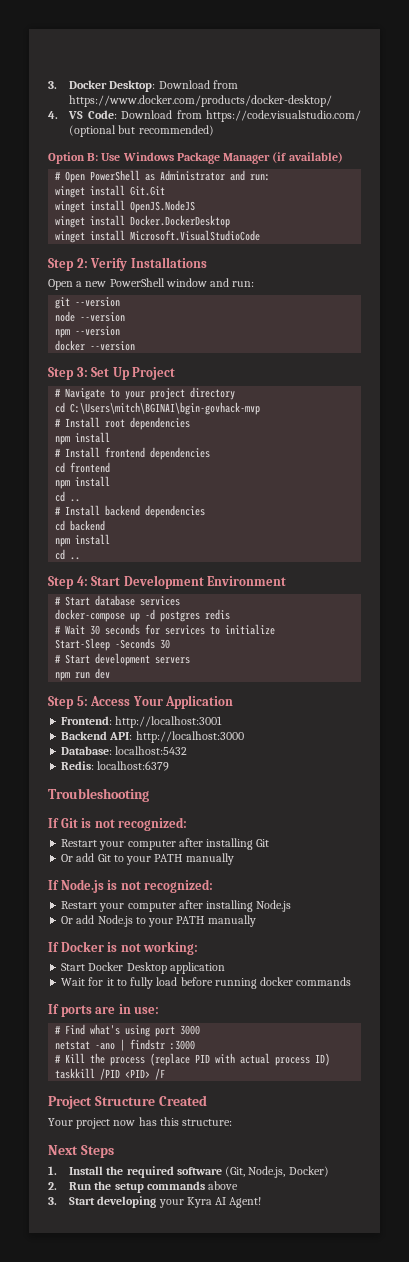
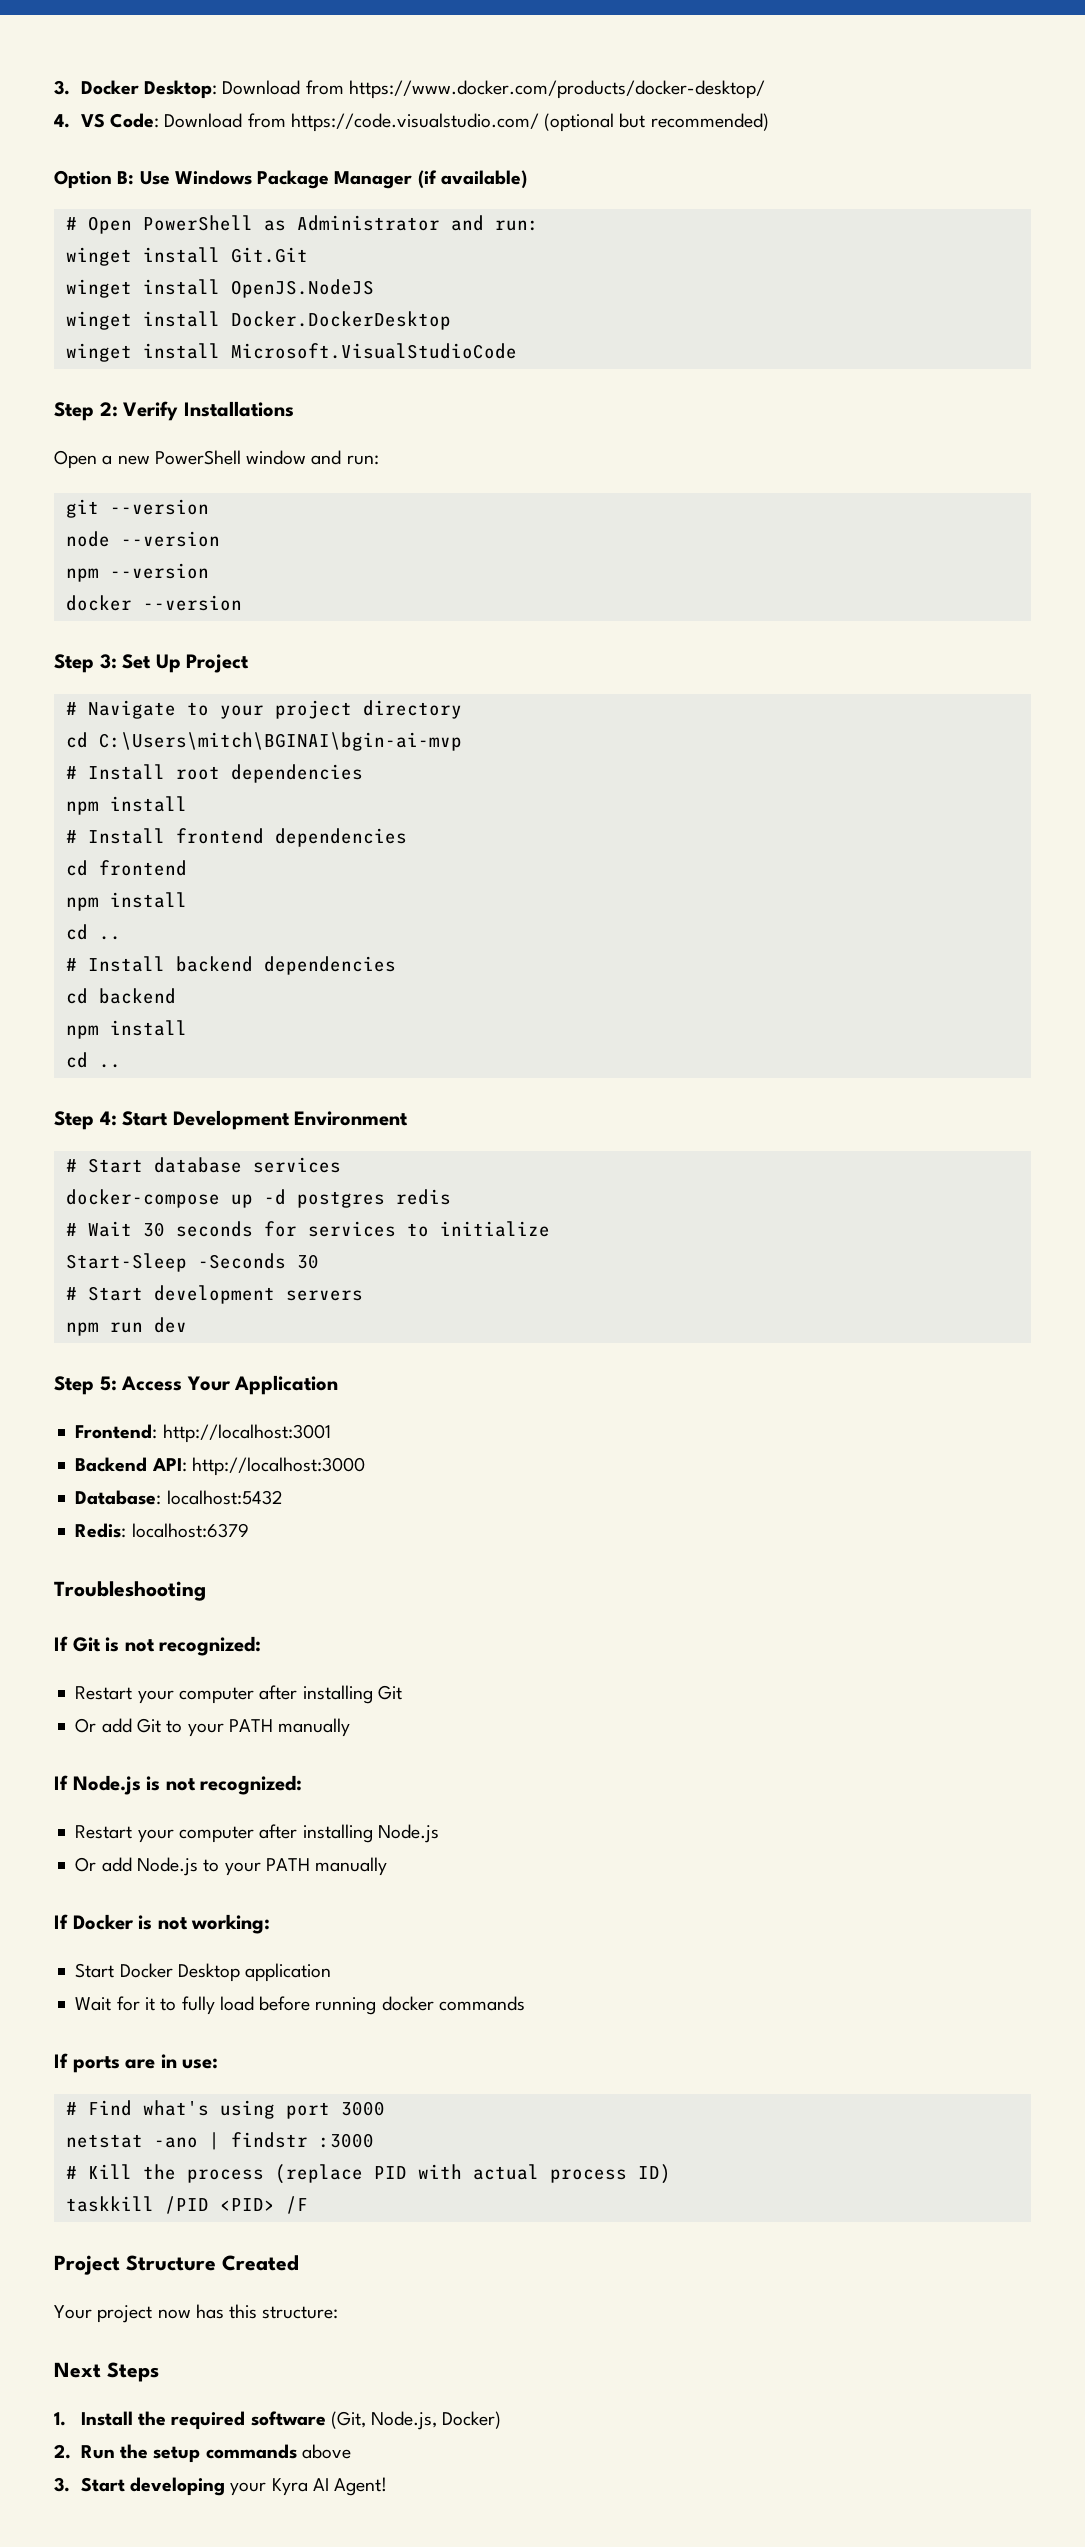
- cd C:\Users\mitch\BGINAI\bgin-govhack-mvp
+ cd C:\Users\mitch\BGINAI\bgin-ai-mvp

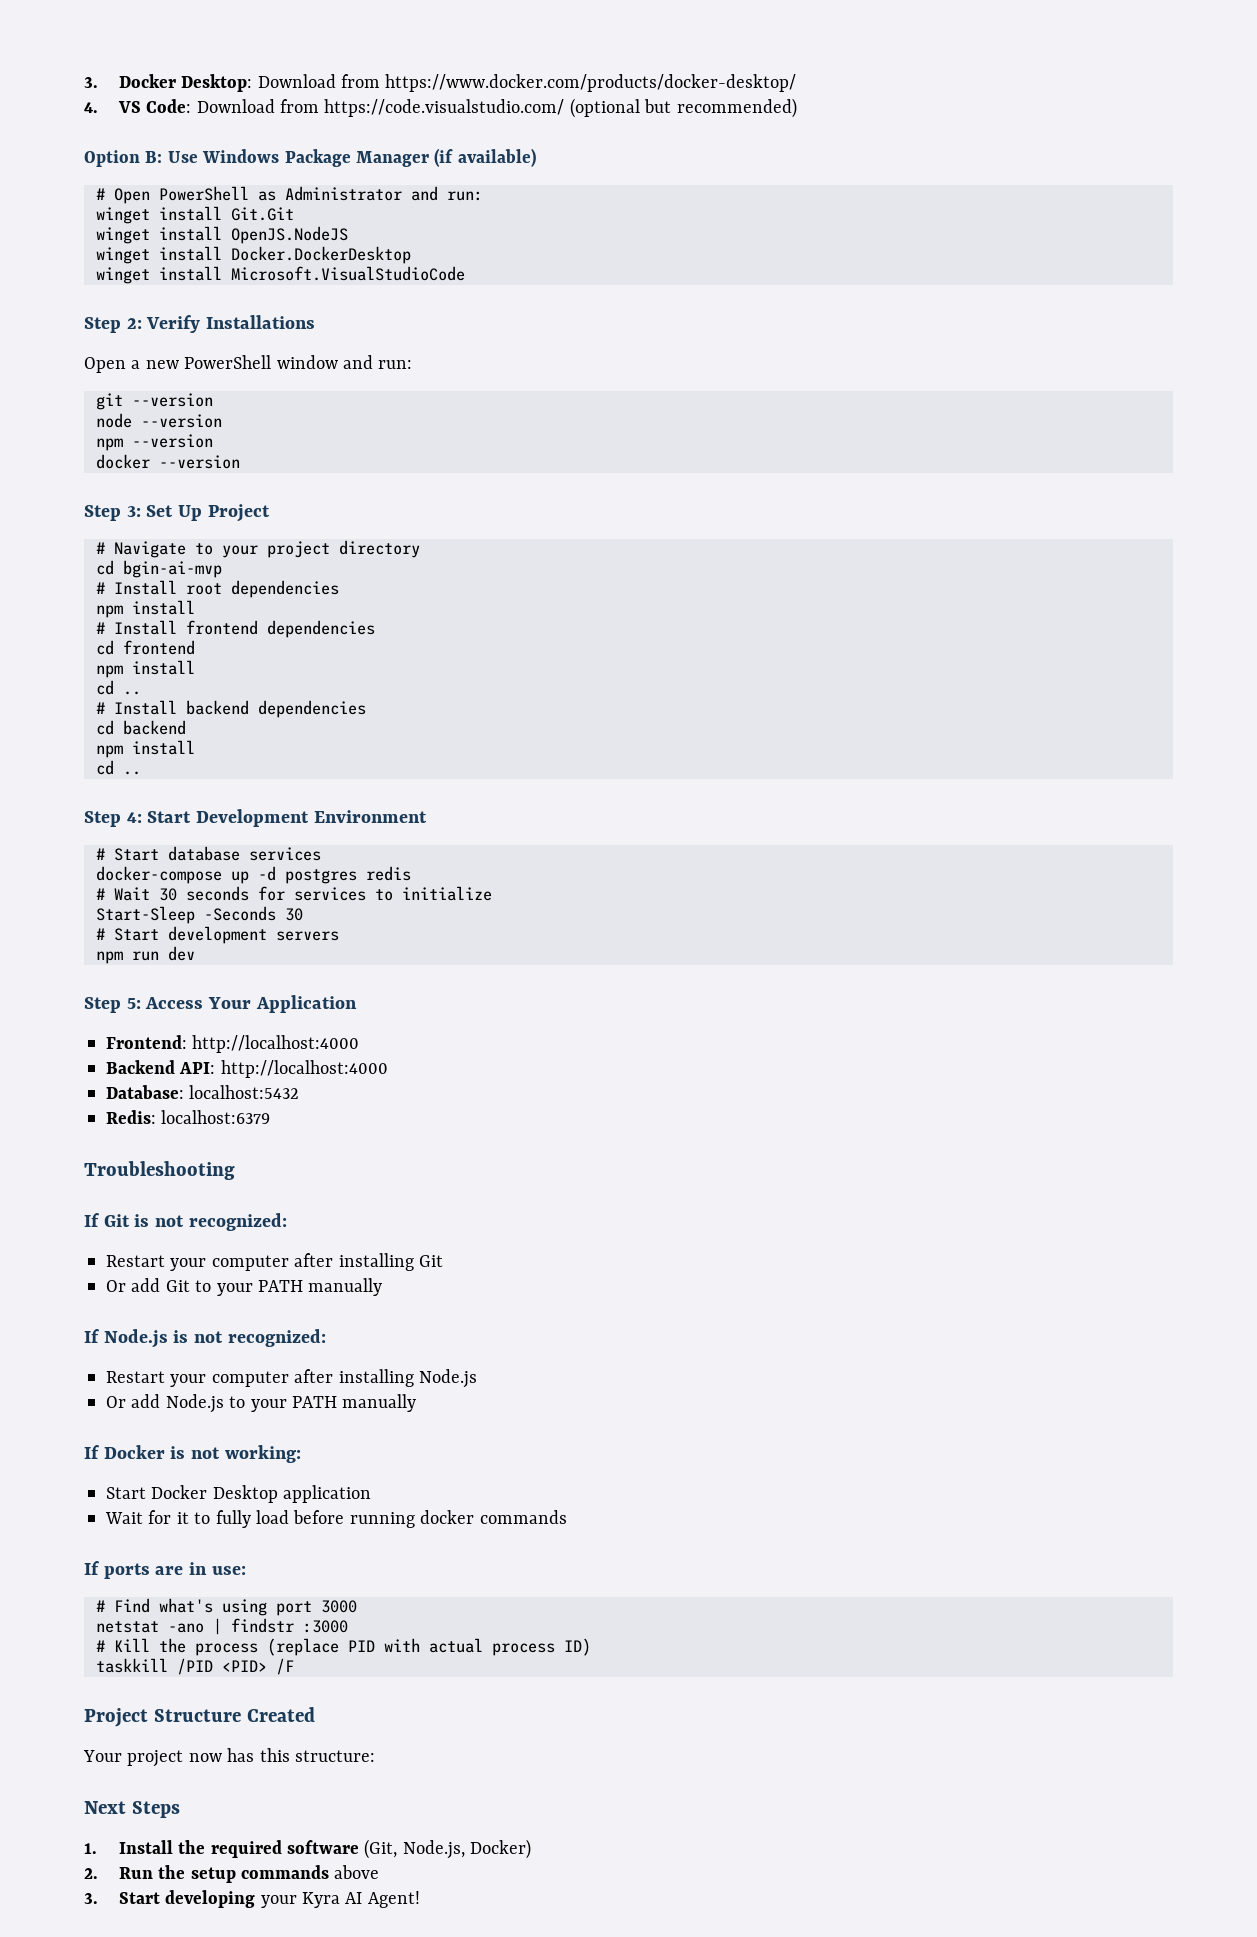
- cd C:\Users\mitch\BGINAI\bgin-ai-mvp
+ cd bgin-ai-mvp
- Frontend: http://localhost:3001
+ Frontend: http://localhost:4000
- Backend API: http://localhost:3000
+ Backend API: http://localhost:4000

